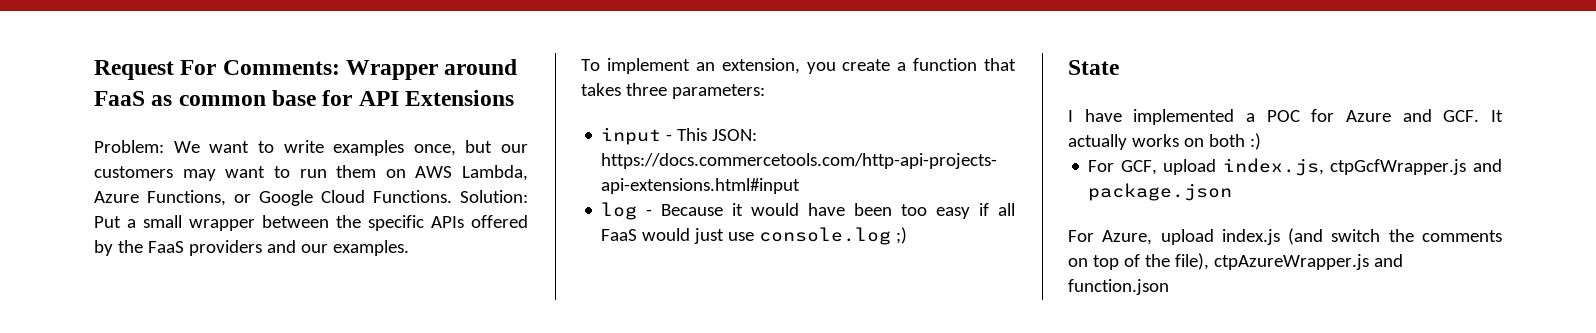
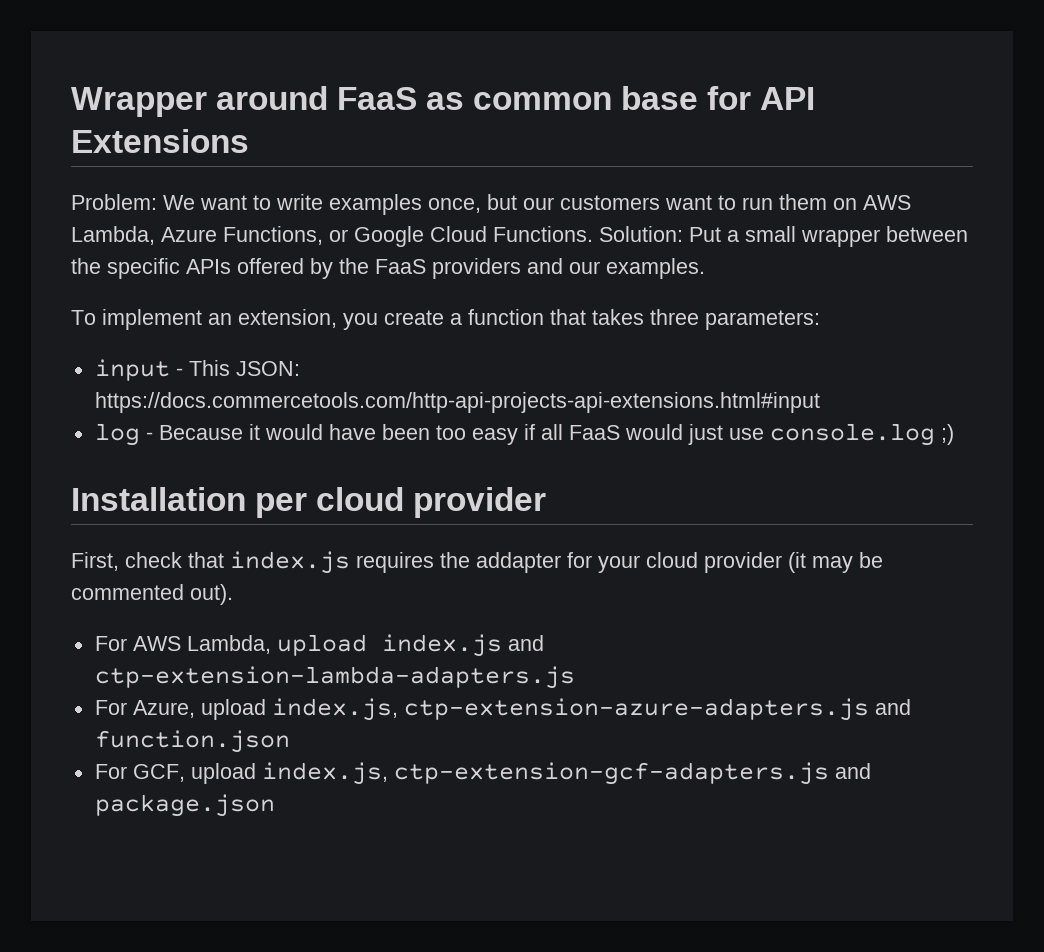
- Request For Comments: Wrapper around FaaS as common base for API Extensions
+ Wrapper around FaaS as common base for API Extensions
- Problem: We want to write examples once, but our customers may want to run them on AWS Lambda, Azure Functions, or Google Cloud Functions.
+ Problem: We want to write examples once, but our customers want to run them on AWS Lambda, Azure Functions, or Google Cloud Functions.
- State
- I have implemented a POC for Azure and GCF. It actually works on both :)
+ Installation per cloud provider
+ First, check that index.js requires the addapter for your cloud provider (it may be commented out).
+ For AWS Lambda, upload index.js and ctp-extension-lambda-adapters.js
+ For Azure, upload index.js, ctp-extension-azure-adapters.js and function.json
- For GCF, upload index.js, ctpGcfWrapper.js and package.json
+ For GCF, upload index.js, ctp-extension-gcf-adapters.js and package.json
- For Azure, upload index.js (and switch the comments on top of the file), ctpAzureWrapper.js and function.json

